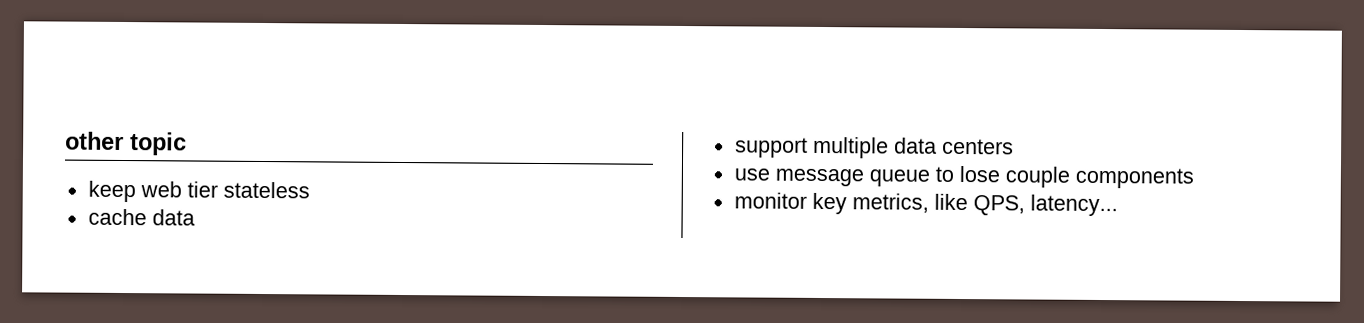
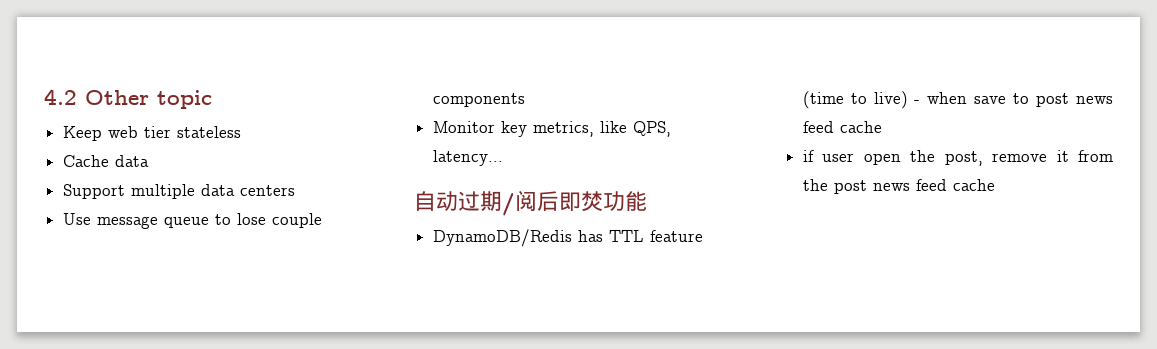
- other topic
+ 4.2 Other topic
- keep web tier stateless
+ Keep web tier stateless
- cache data
+ Cache data
- support multiple data centers
+ Support multiple data centers
- use message queue to lose couple components
+ Use message queue to lose couple components
- monitor key metrics, like QPS, latency...
+ Monitor key metrics, like QPS, latency...
+ 自动过期/阅后即焚功能
+ DynamoDB/Redis has TTL feature (time to live) - when save to post news feed cache
+ if user open the post, remove it from the post news feed cache

